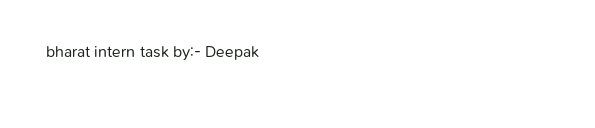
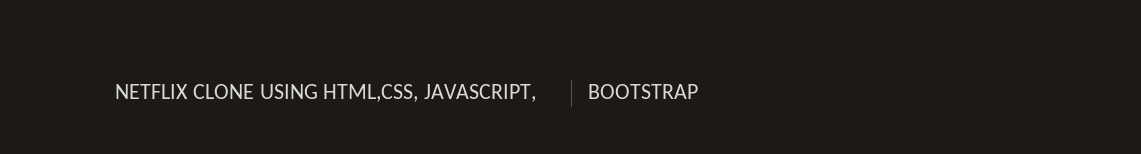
- bharat intern task by:- Deepak
+ NETFLIX CLONE USING HTML,CSS, JAVASCRIPT, BOOTSTRAP

